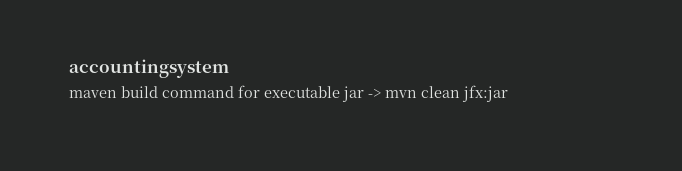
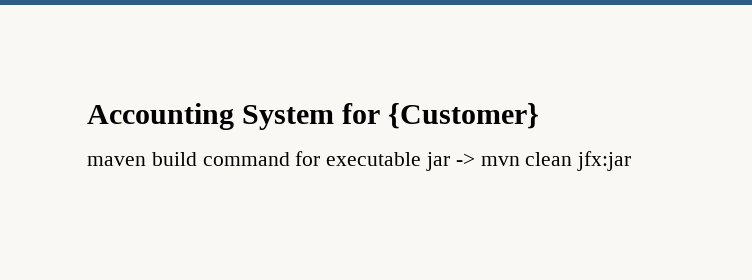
- accountingsystem
+ Accounting System for {Customer}

